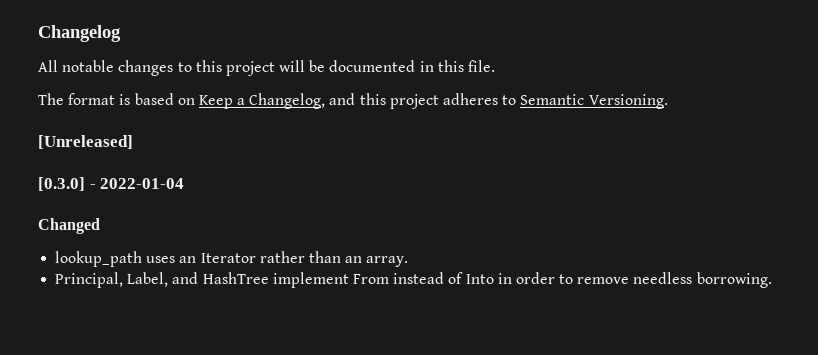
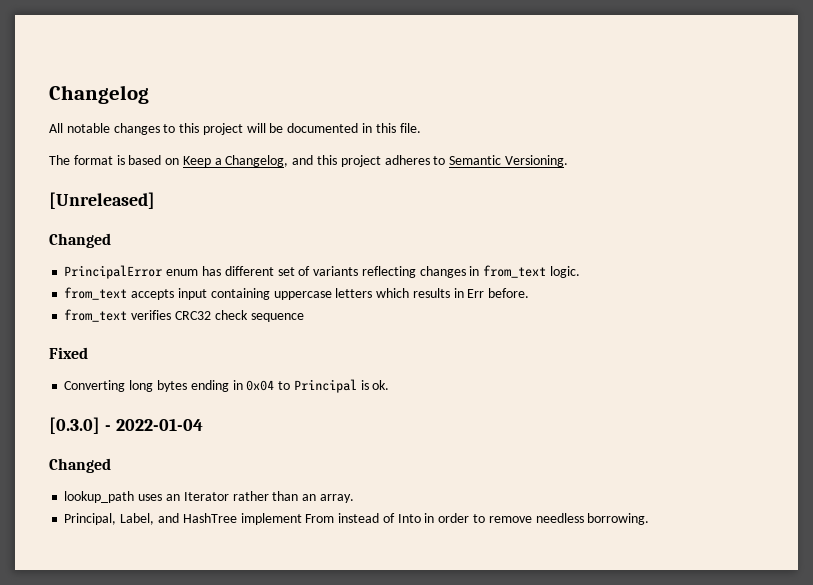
  [Unreleased]
+ Changed
+ PrincipalError enum has different set of variants reflecting changes in from_text logic.
+ from_text accepts input containing uppercase letters which results in Err before.
+ from_text verifies CRC32 check sequence
+ Fixed
+ Converting long bytes ending in 0x04 to Principal is ok.

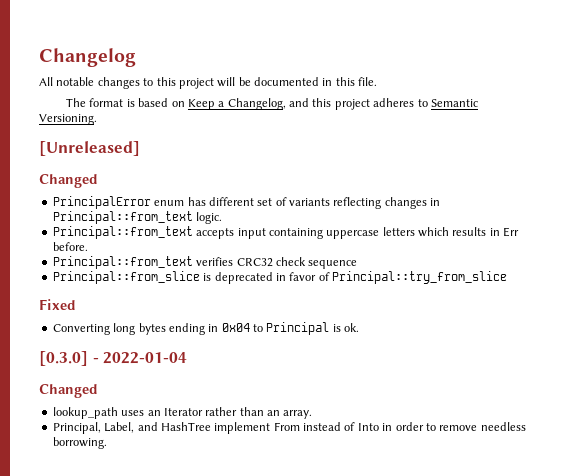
- PrincipalError enum has different set of variants reflecting changes in from_text logic.
+ PrincipalError enum has different set of variants reflecting changes in Principal::from_text logic.
- from_text accepts input containing uppercase letters which results in Err before.
+ Principal::from_text accepts input containing uppercase letters which results in Err before.
- from_text verifies CRC32 check sequence
+ Principal::from_text verifies CRC32 check sequence
+ Principal::from_slice is deprecated in favor of Principal::try_from_slice

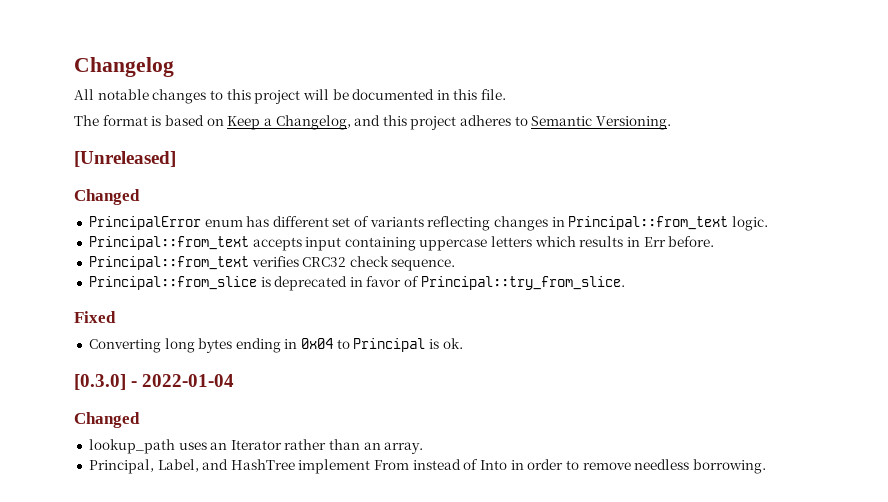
- Principal::from_text verifies CRC32 check sequence
+ Principal::from_text verifies CRC32 check sequence.
- Principal::from_slice is deprecated in favor of Principal::try_from_slice
+ Principal::from_slice is deprecated in favor of Principal::try_from_slice.

